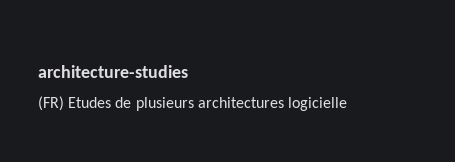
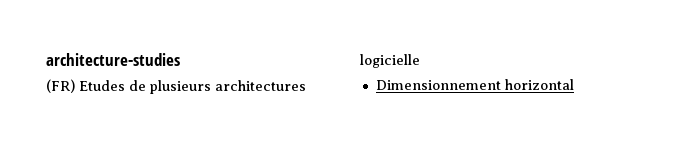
+ Dimensionnement horizontal

